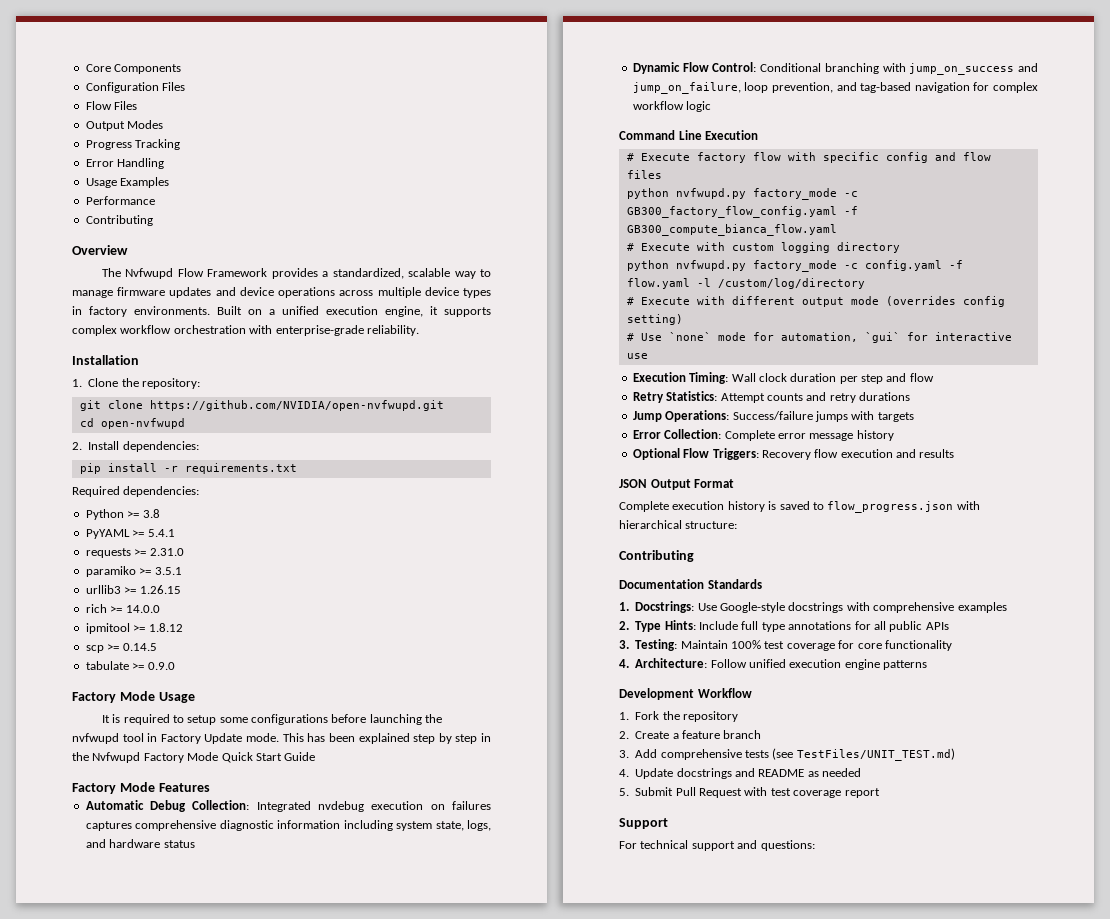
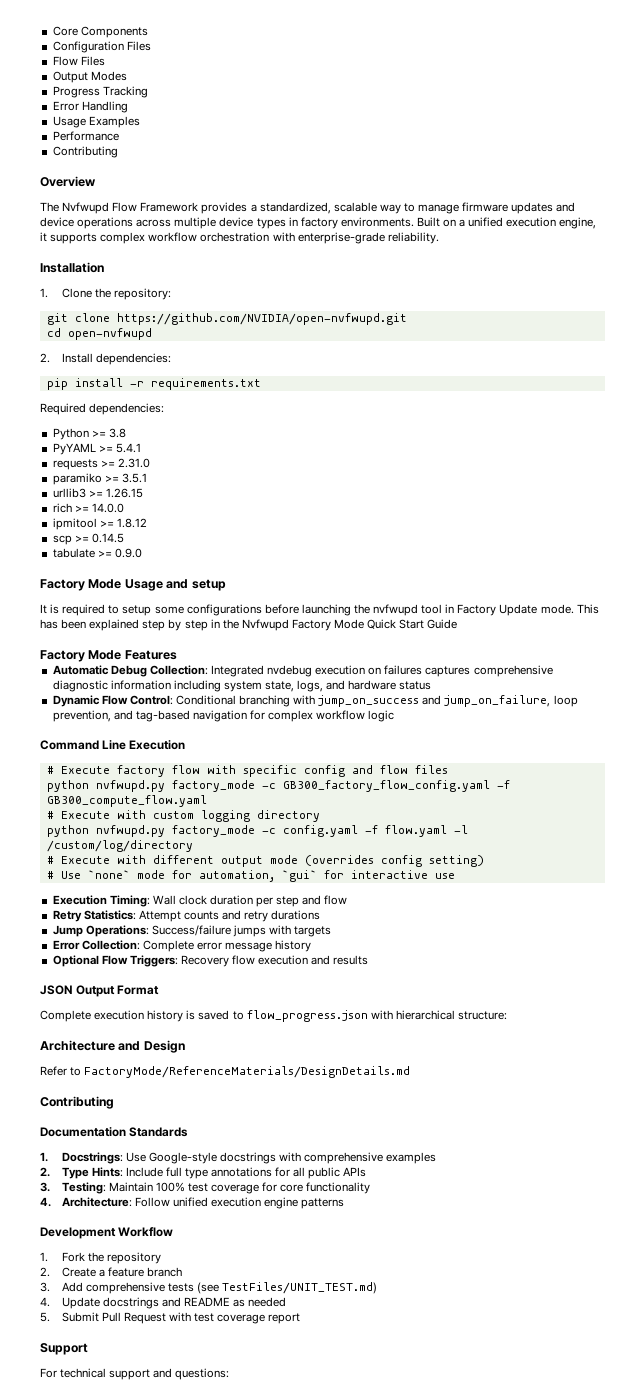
- Factory Mode Usage
+ Factory Mode Usage and setup
- python nvfwupd.py factory_mode -c GB300_factory_flow_config.yaml -f GB300_compute_bianca_flow.yaml
+ python nvfwupd.py factory_mode -c GB300_factory_flow_config.yaml -f GB300_compute_flow.yaml
+ Architecture and Design
+ Refer to FactoryMode/ReferenceMaterials/DesignDetails.md

